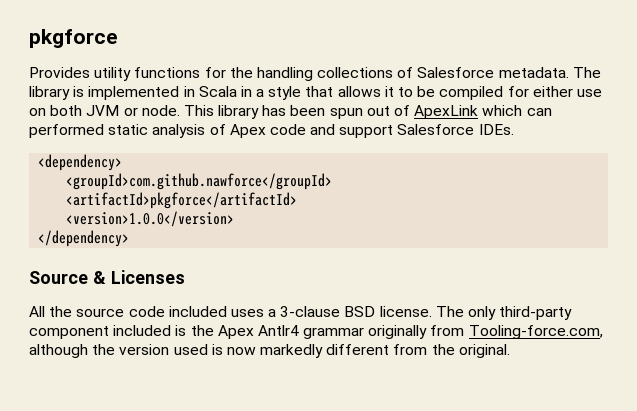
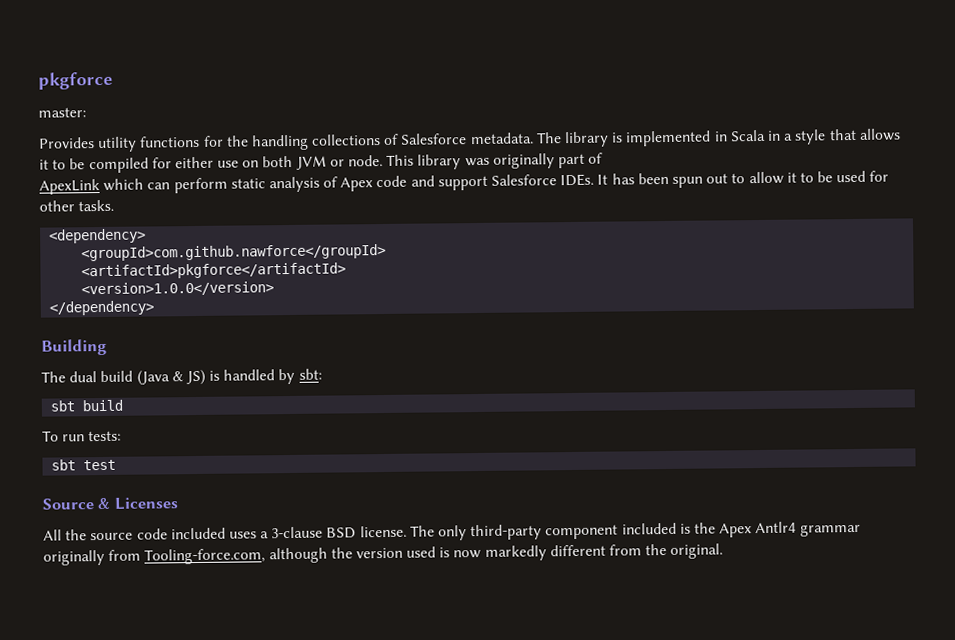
+ master:
- This library has been spun out of ApexLink which can performed static analysis of Apex code and support Salesforce IDEs.
+ This library was originally part of
+ ApexLink which can perform static analysis of Apex code and support Salesforce IDEs. It has been spun out to allow it to be used for other tasks.
+ Building
+ The dual build (Java & JS) is handled by sbt:
+ sbt build
+ To run tests:
+ sbt test

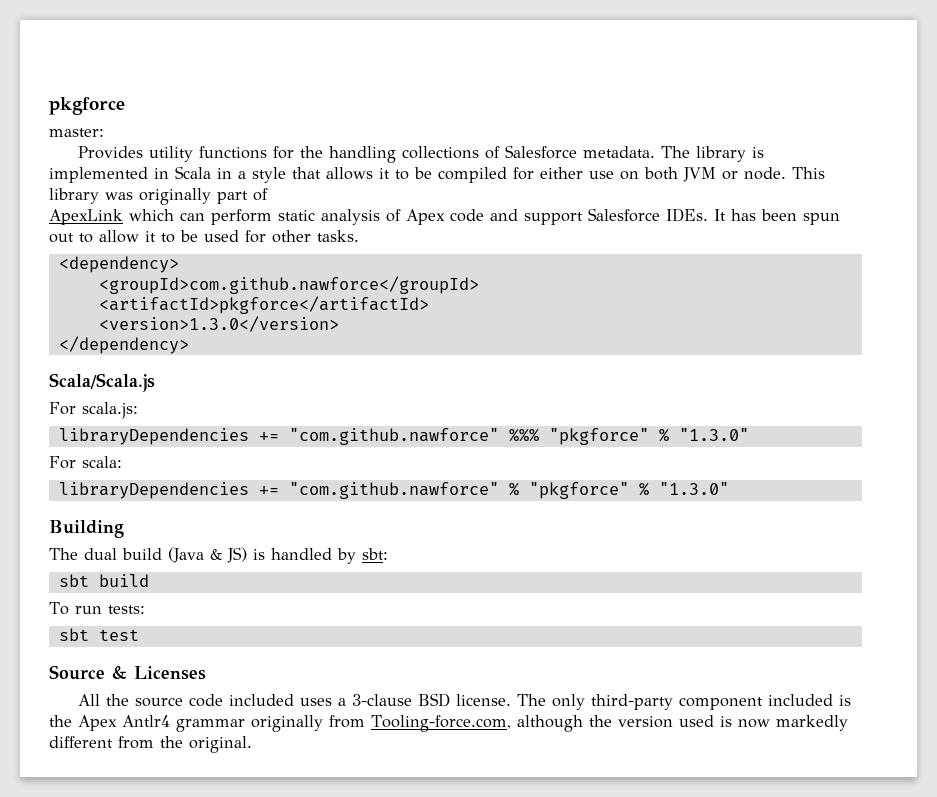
- <version>1.0.0</version>
+ <version>1.3.0</version>
+ Scala/Scala.js
+ For scala.js:
+ libraryDependencies += "com.github.nawforce" %%% "pkgforce" % "1.3.0"
+ For scala:
+ libraryDependencies += "com.github.nawforce" % "pkgforce" % "1.3.0"

